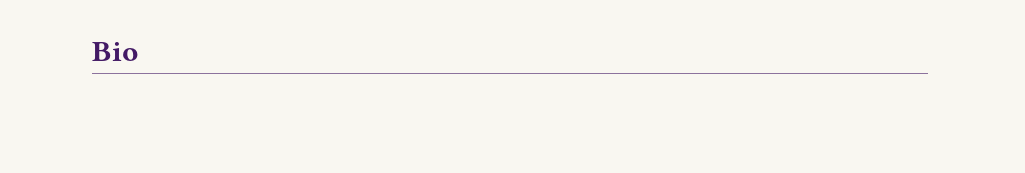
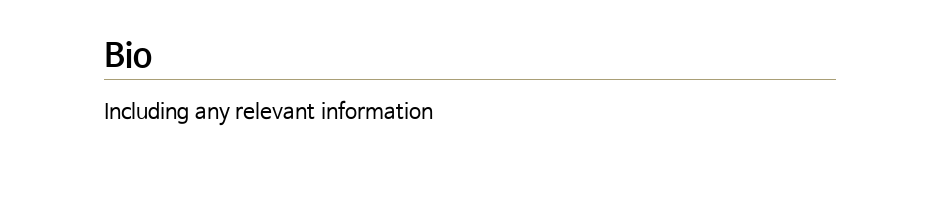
+ Including any relevant information

